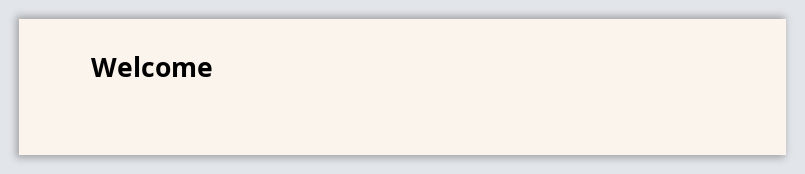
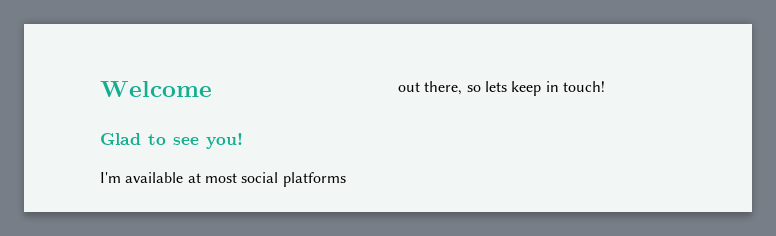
+ Glad to see you!
+ I'm available at most social platforms out there, so lets keep in touch!

